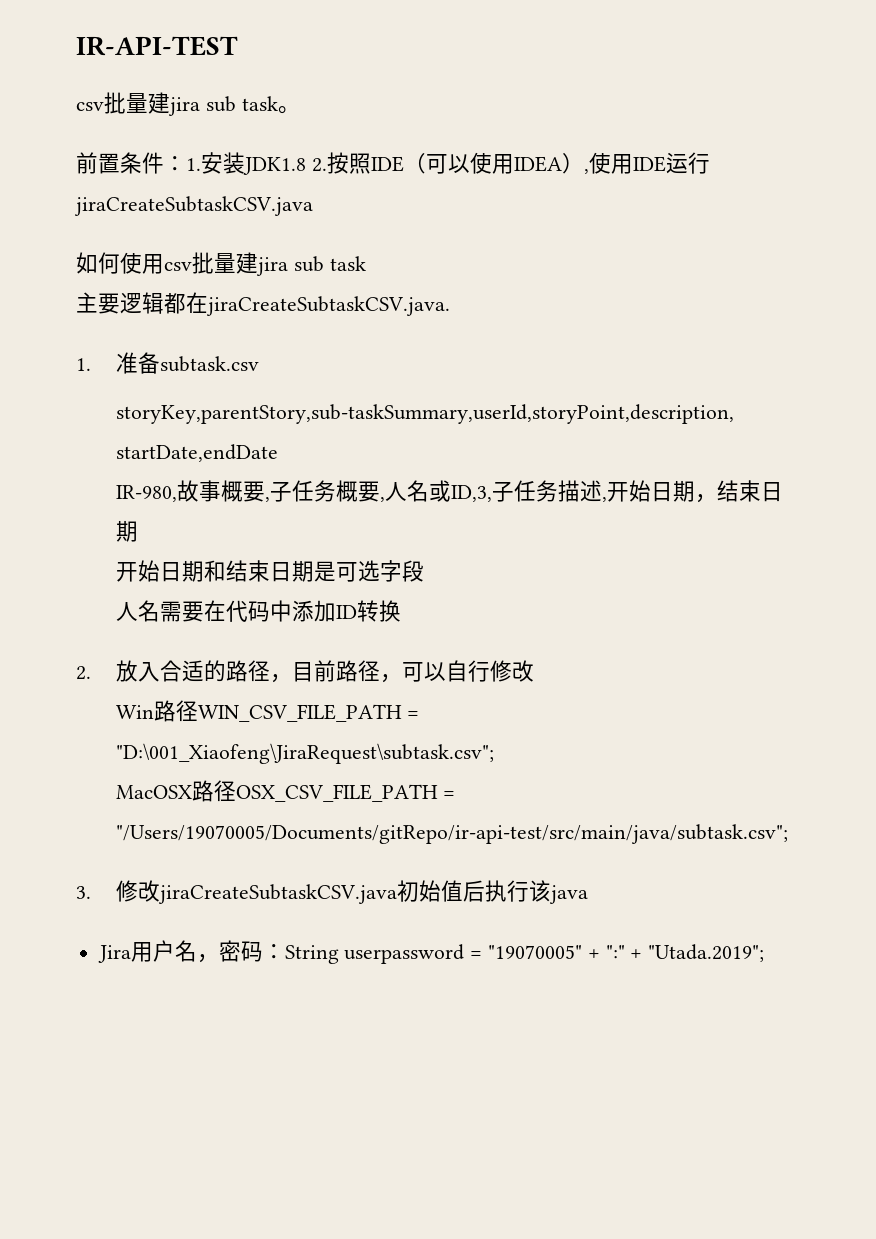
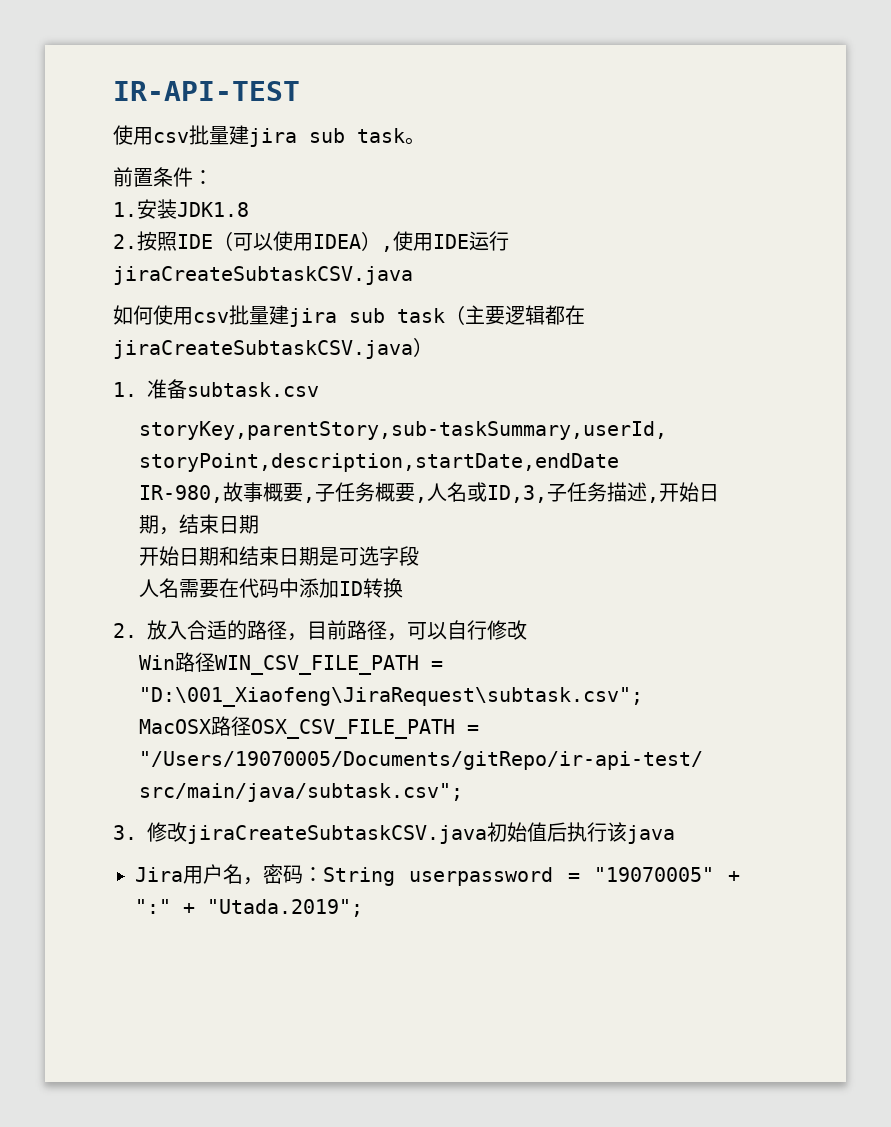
- csv批量建jira sub task。
+ 使用csv批量建jira sub task。
- 前置条件：1.安装JDK1.8 2.按照IDE（可以使用IDEA）,使用IDE运行jiraCreateSubtaskCSV.java
+ 前置条件：
+ 1.安装JDK1.8
+ 2.按照IDE（可以使用IDEA）,使用IDE运行jiraCreateSubtaskCSV.java
- 如何使用csv批量建jira sub task
- 主要逻辑都在jiraCreateSubtaskCSV.java.
+ 如何使用csv批量建jira sub task（主要逻辑都在jiraCreateSubtaskCSV.java）

